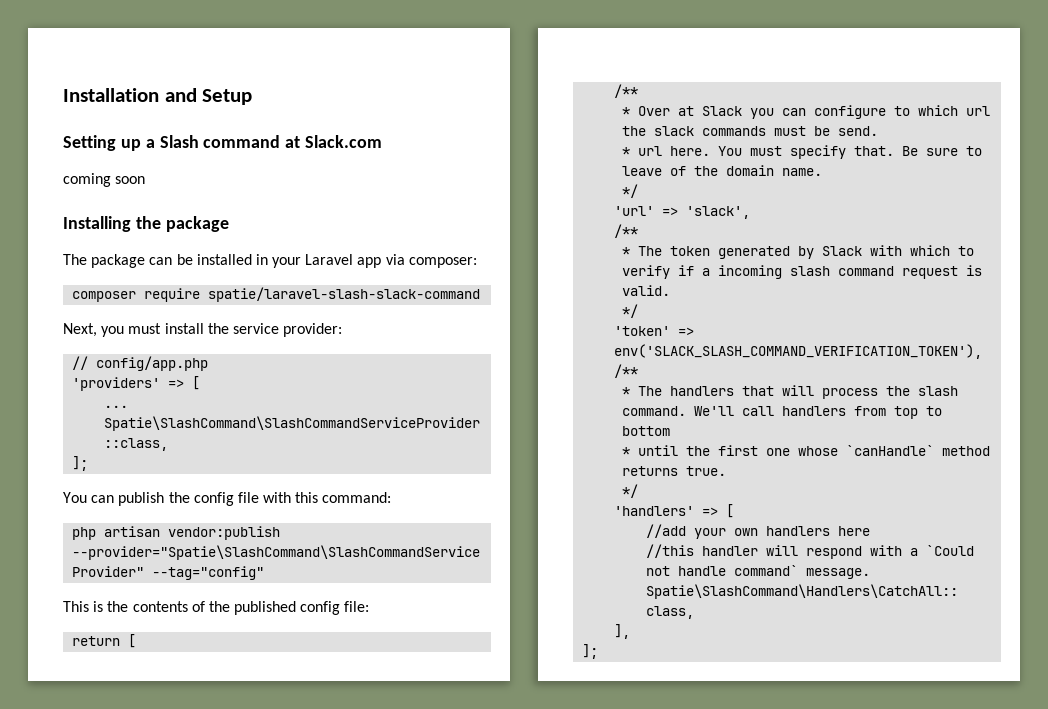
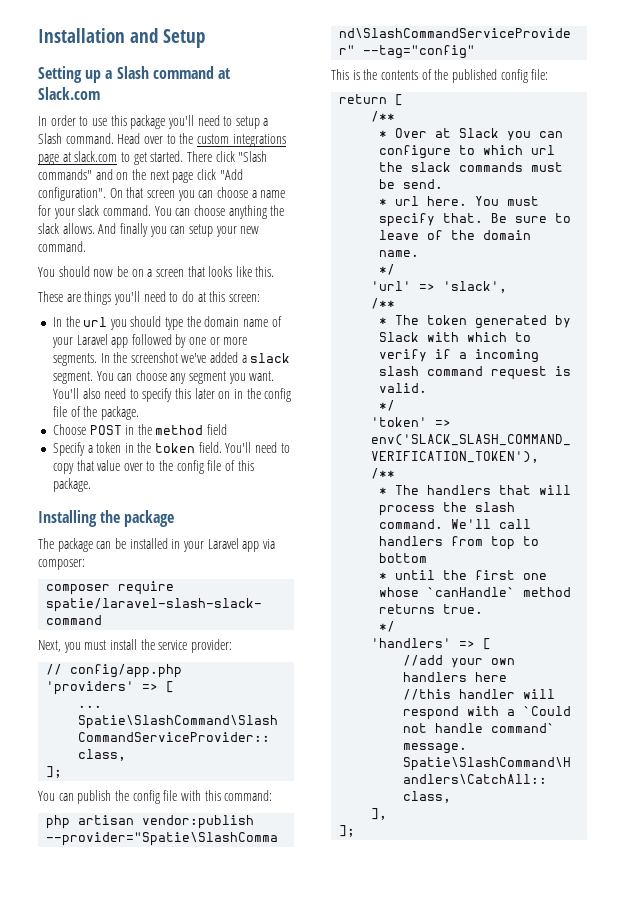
- coming soon
+ In order to use this package you'll need to setup a Slash command. Head over to the custom integrations page at slack.com to get started. There click "Slash commands" and on the next page click "Add configuration". On that screen you can choose a name for your slack command. You can choose anything the slack allows. And finally you can setup your new command.
+ You should now be on a screen that looks like this.
+ These are things you'll need to do at this screen:
+ In the url you should type the domain name of your Laravel app followed by one or more segments. In the screenshot we've added a slack segment. You can choose any segment you want. You'll also need to specify this later on in the config file of the package.
+ Choose POST in the method field
+ Specify a token in the token field. You'll need to copy that value over to the config file of this package.

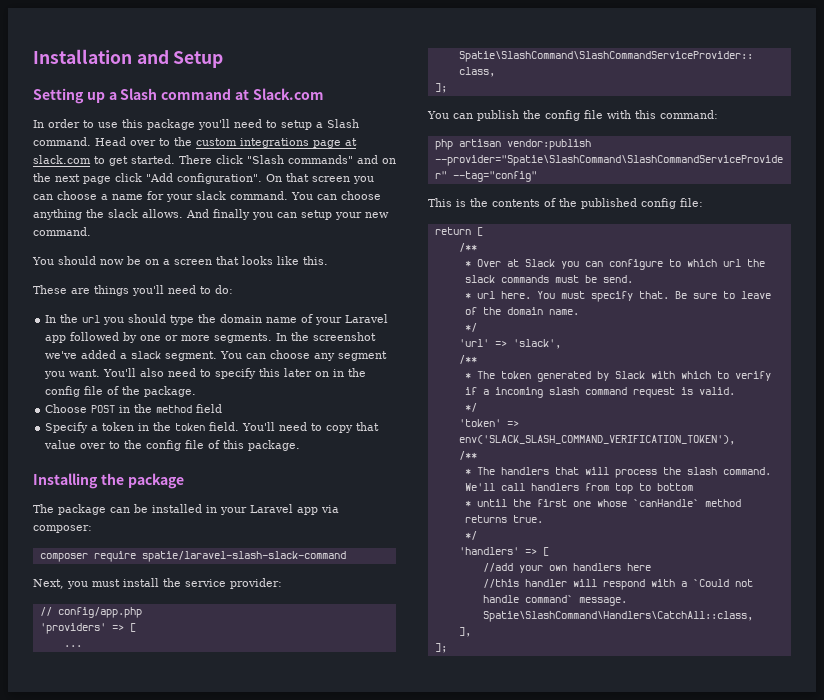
- These are things you'll need to do at this screen:
+ These are things you'll need to do:

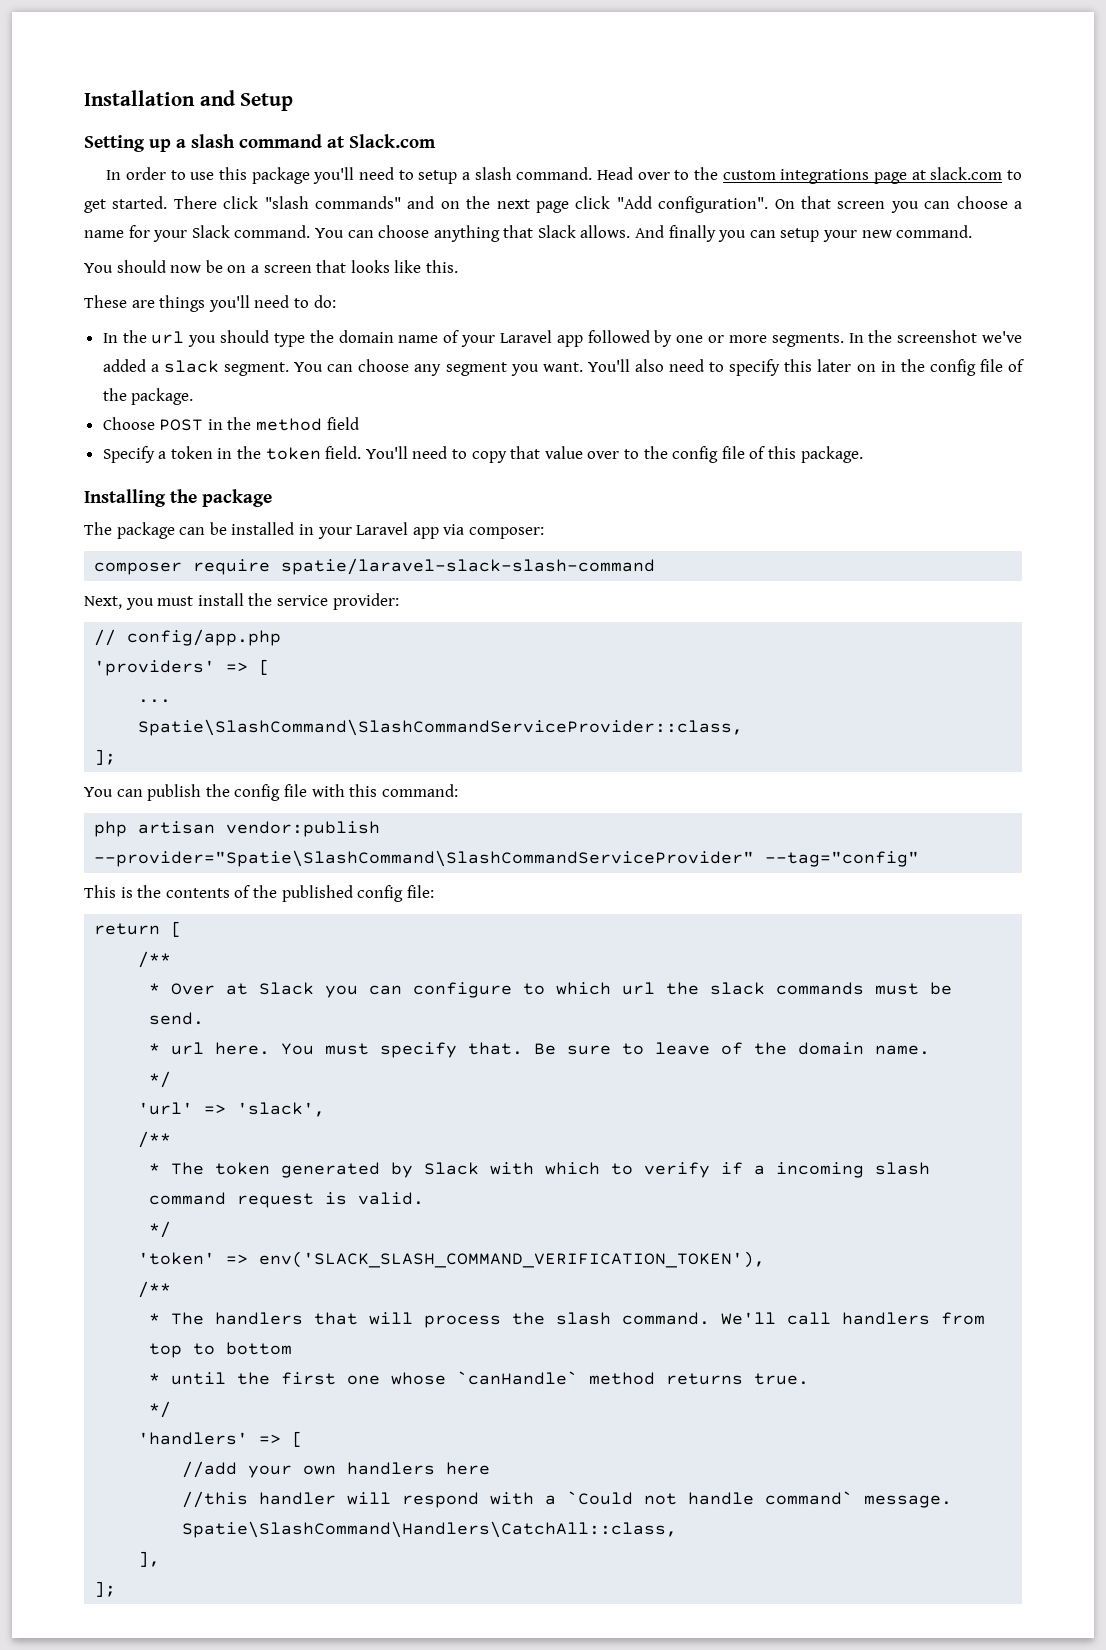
- Setting up a Slash command at Slack.com
+ Setting up a slash command at Slack.com
- In order to use this package you'll need to setup a Slash command.
+ In order to use this package you'll need to setup a slash command.
- There click "Slash commands" and on the next page click "Add configuration".
+ There click "slash commands" and on the next page click "Add configuration".
- On that screen you can choose a name for your slack command.
+ On that screen you can choose a name for your Slack command.
- You can choose anything the slack allows.
+ You can choose anything that Slack allows.
- composer require spatie/laravel-slash-slack-command
+ composer require spatie/laravel-slack-slash-command

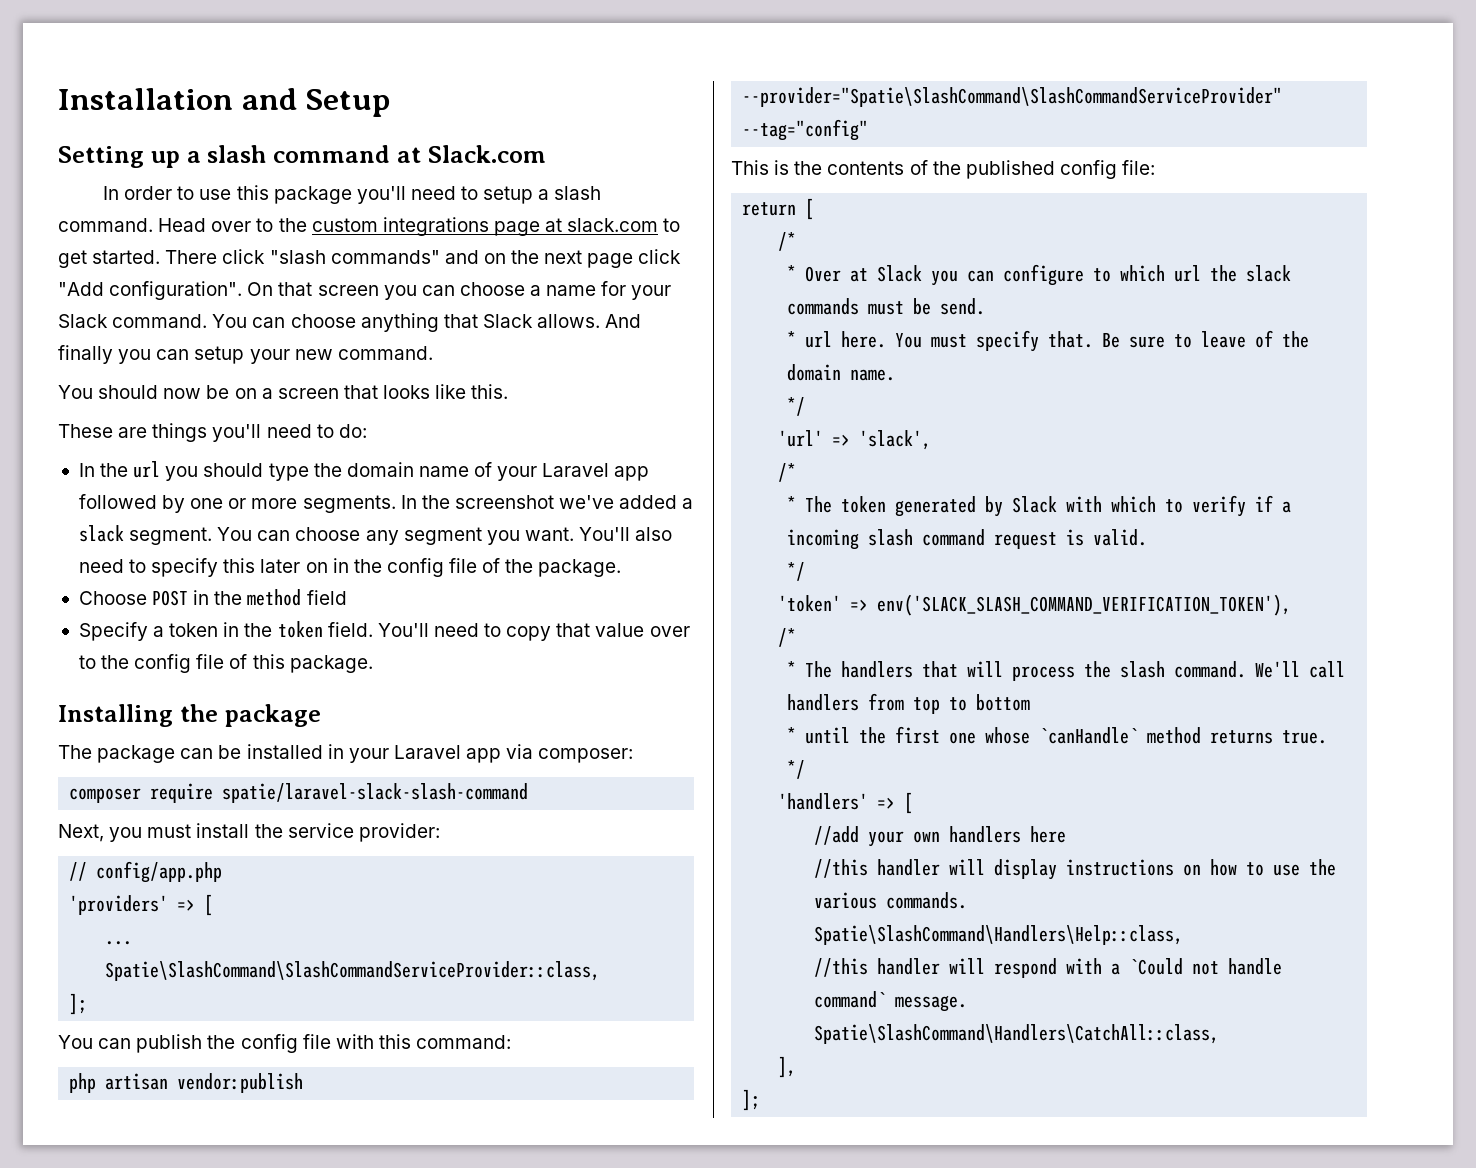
  return [
- /**
+ /*
  'url' => 'slack',
- /**
+ /*
  'token' => env('SLACK_SLASH_COMMAND_VERIFICATION_TOKEN'),
- /**
+ /*
+ //this handler will display instructions on how to use the various commands.
+ Spatie\SlashCommand\Handlers\Help::class,

